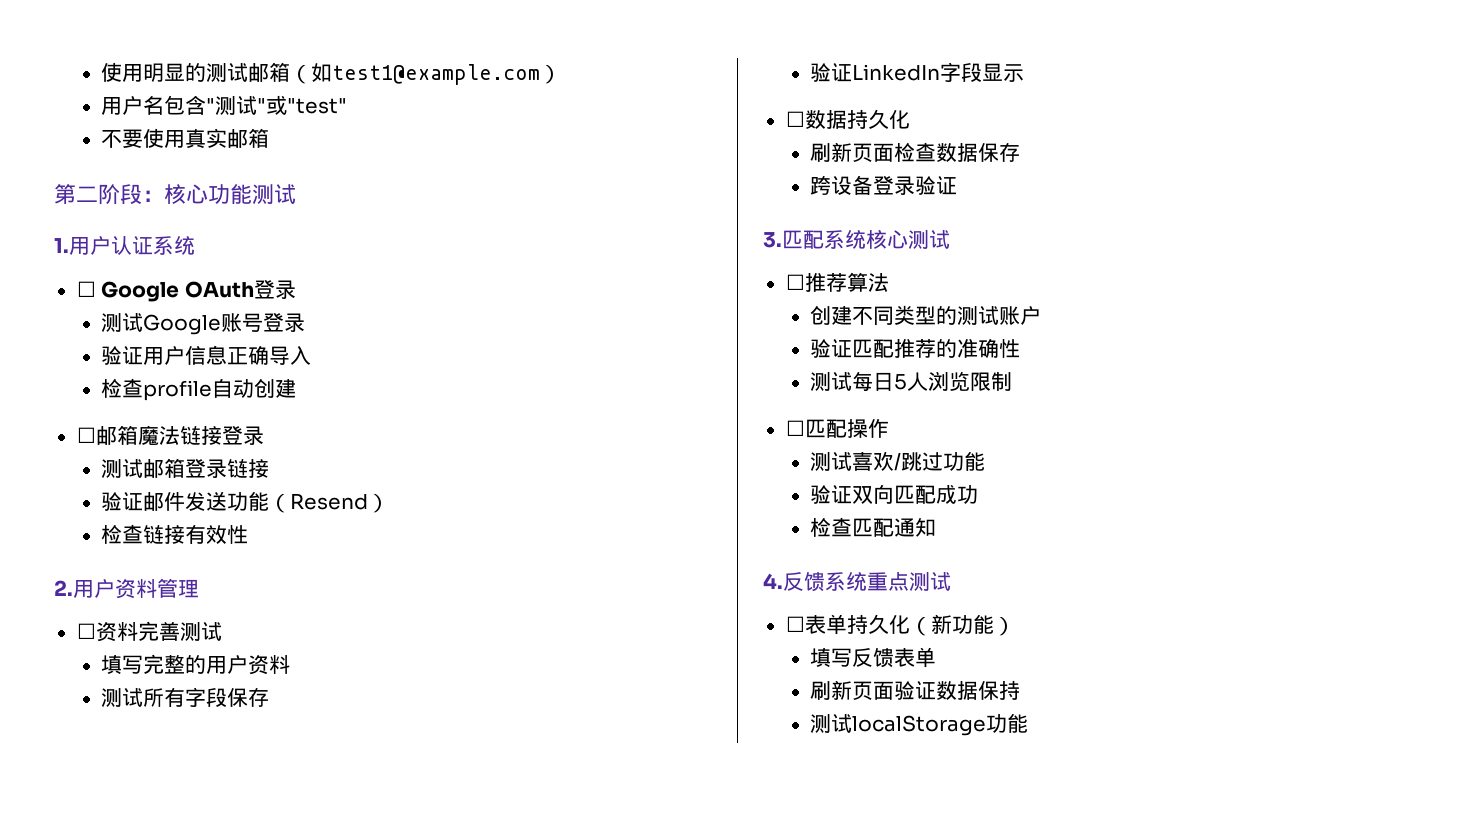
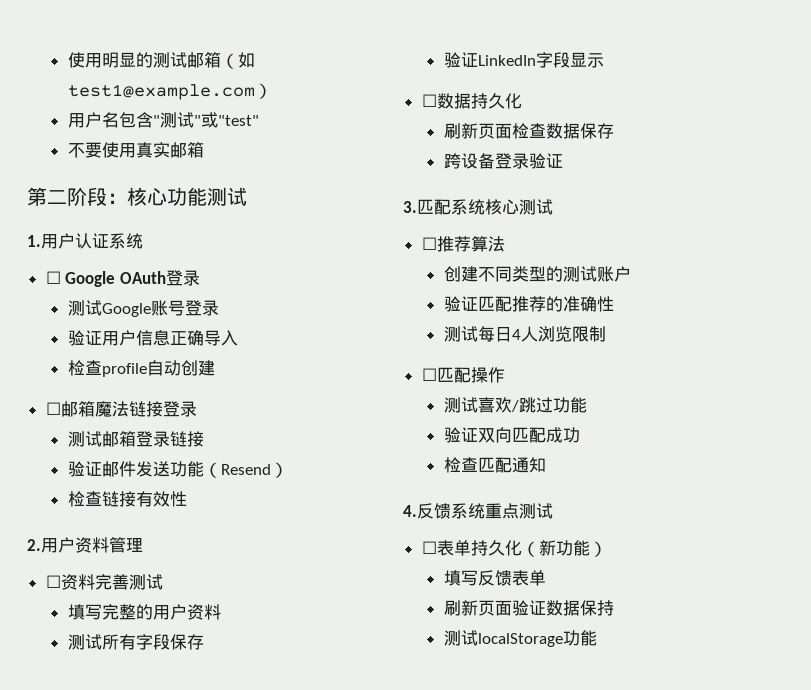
- 测试每日5人浏览限制
+ 测试每日4人浏览限制

